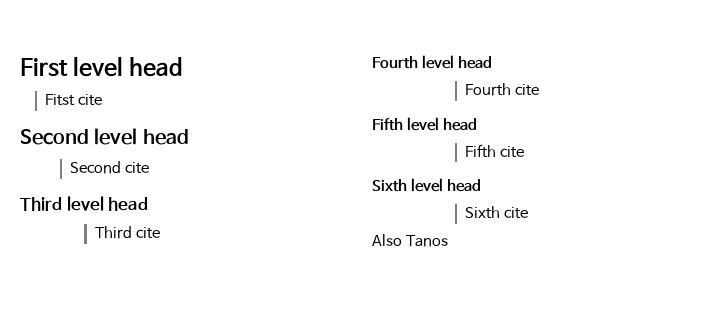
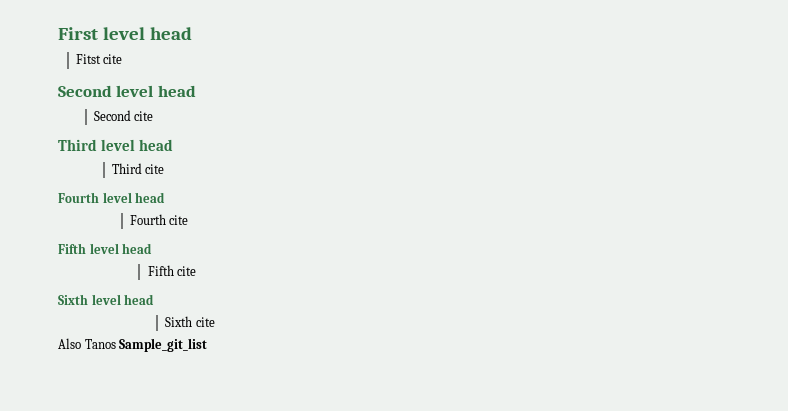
- Also Tanos
+ Also Tanos Sample_git_list

